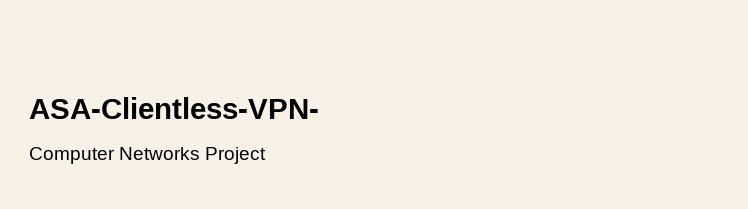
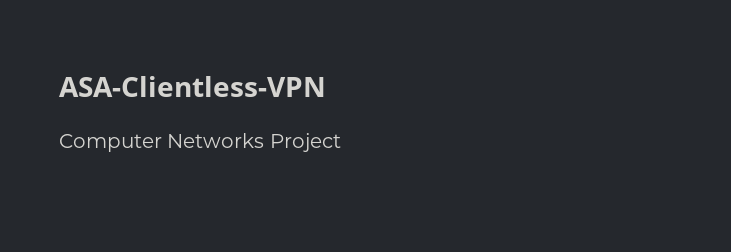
- ASA-Clientless-VPN-
+ ASA-Clientless-VPN

